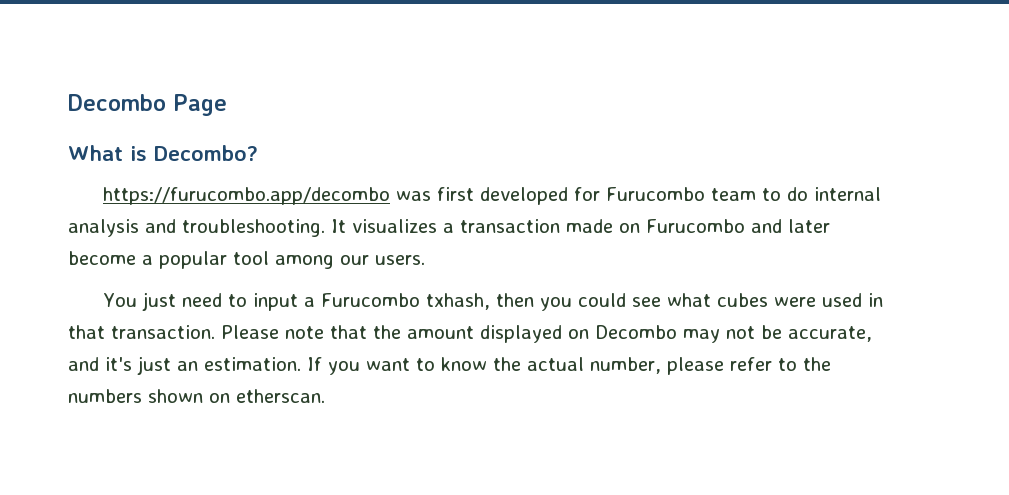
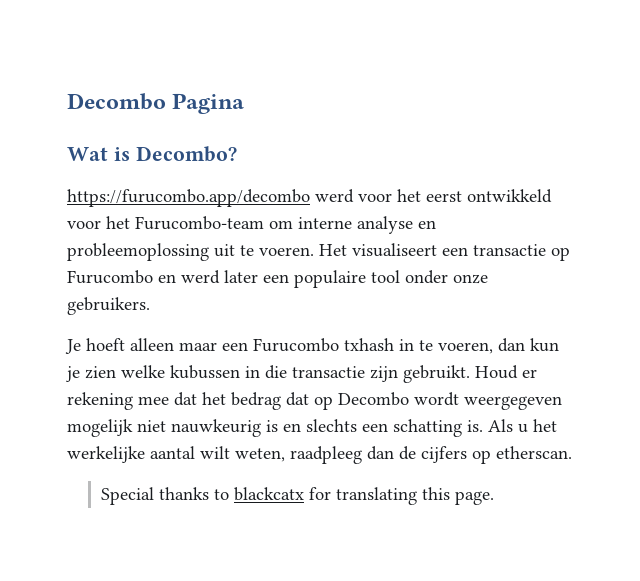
- Decombo Page
- What is Decombo?
+ Decombo Pagina
+ Wat is Decombo?
- https://furucombo.app/decombo was first developed for Furucombo team to do internal analysis and troubleshooting. It visualizes a transaction made on Furucombo and later become a popular tool among our users.
- You just need to input a Furucombo txhash, then you could see what cubes were used in that transaction. Please note that the amount displayed on Decombo may not be accurate, and it's just an estimation. If you want to know the actual number, please refer to the numbers shown on etherscan.
+ https://furucombo.app/decombo werd voor het eerst ontwikkeld voor het Furucombo-team om interne analyse en probleemoplossing uit te voeren. Het visualiseert een transactie op Furucombo en werd later een populaire tool onder onze gebruikers.
+ Je hoeft alleen maar een Furucombo txhash in te voeren, dan kun je zien welke kubussen in die transactie zijn gebruikt. Houd er rekening mee dat het bedrag dat op Decombo wordt weergegeven mogelijk niet nauwkeurig is en slechts een schatting is. Als u het werkelijke aantal wilt weten, raadpleeg dan de cijfers op etherscan.
+ Special thanks to blackcatx for translating this page.

